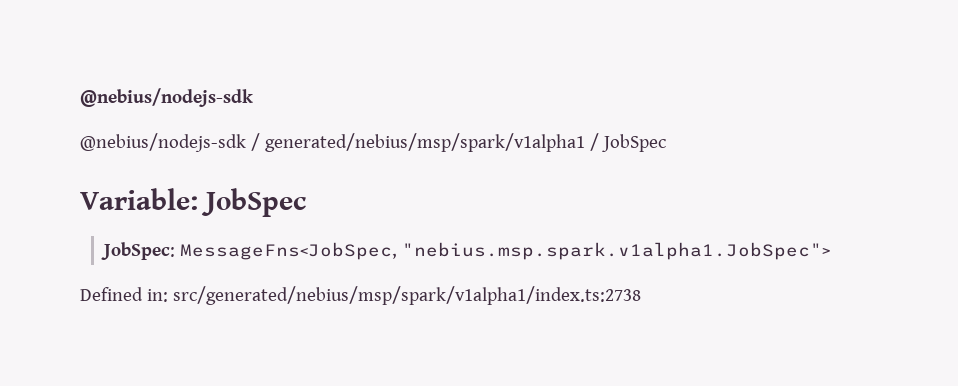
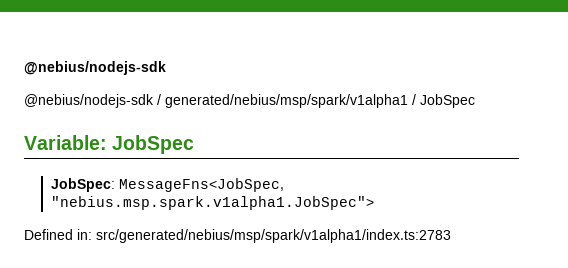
- Defined in: src/generated/nebius/msp/spark/v1alpha1/index.ts:2738
+ Defined in: src/generated/nebius/msp/spark/v1alpha1/index.ts:2783

